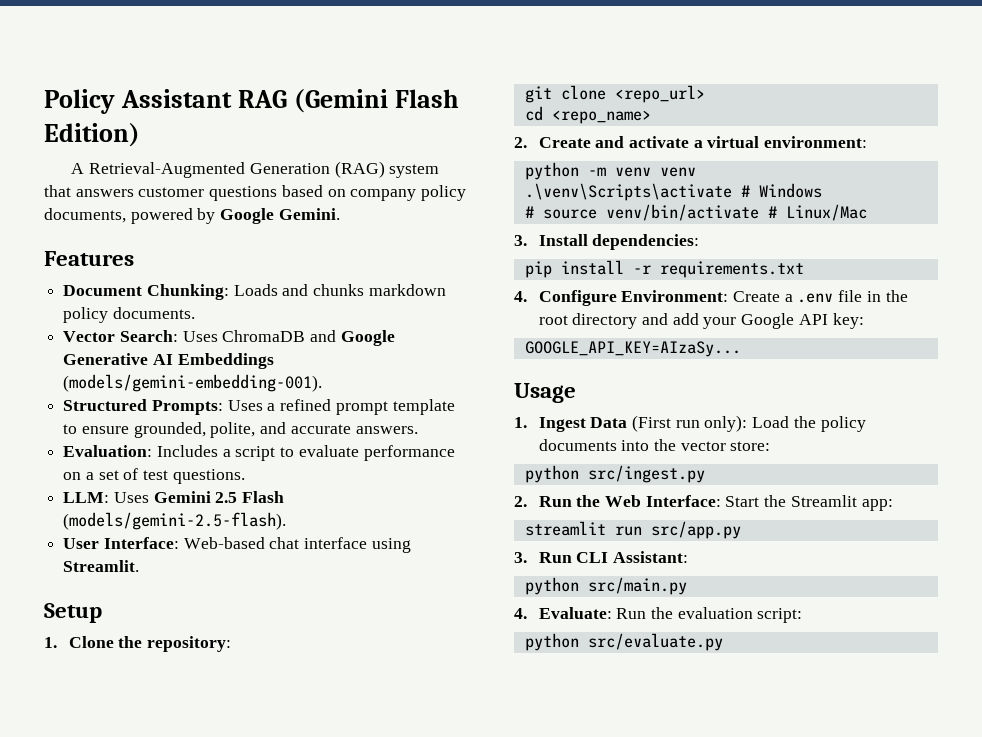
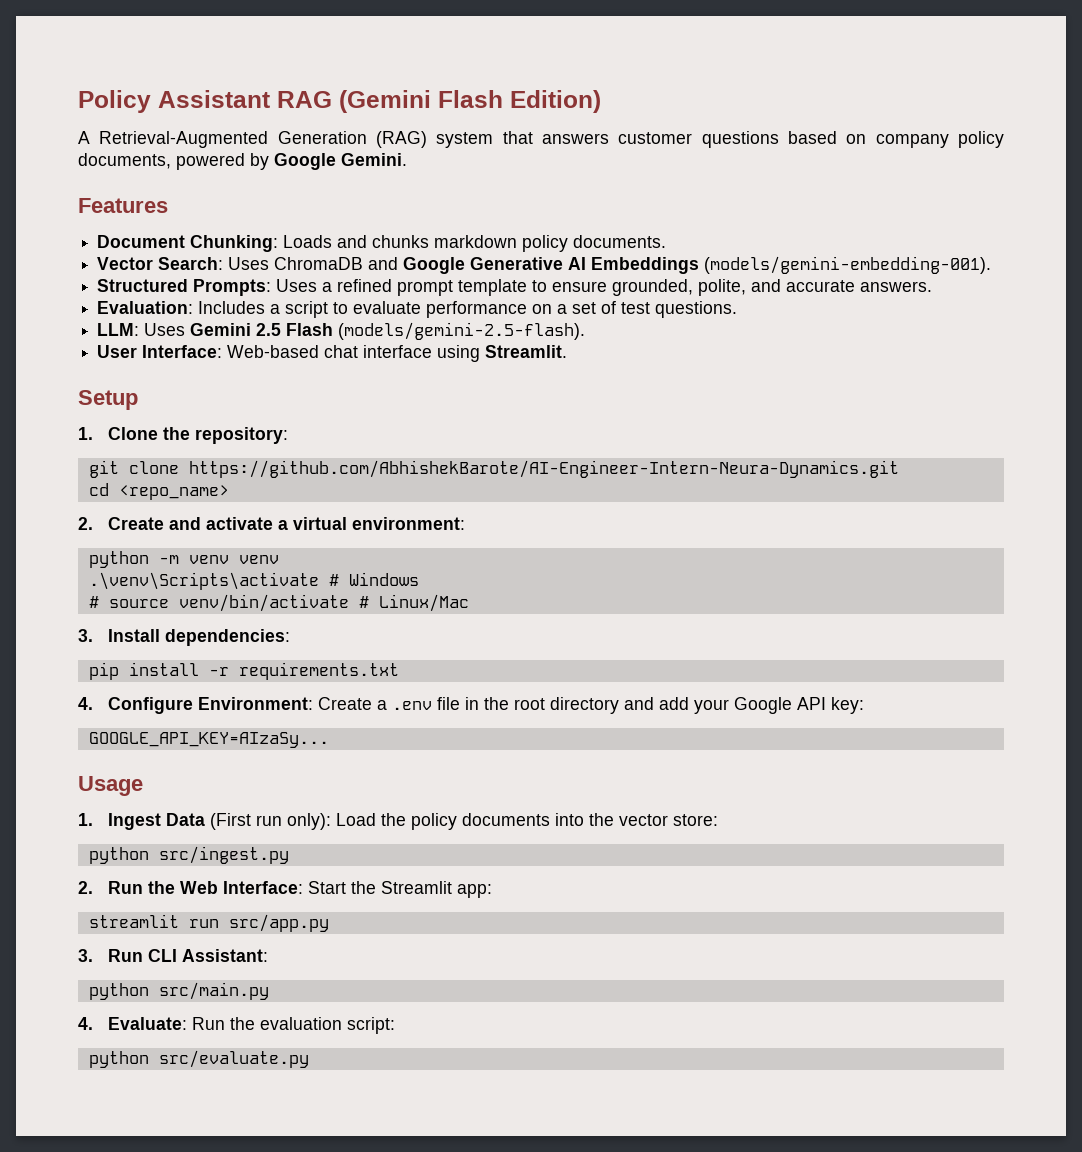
- git clone <repo_url>
+ git clone https://github.com/AbhishekBarote/AI-Engineer-Intern-Neura-Dynamics.git

